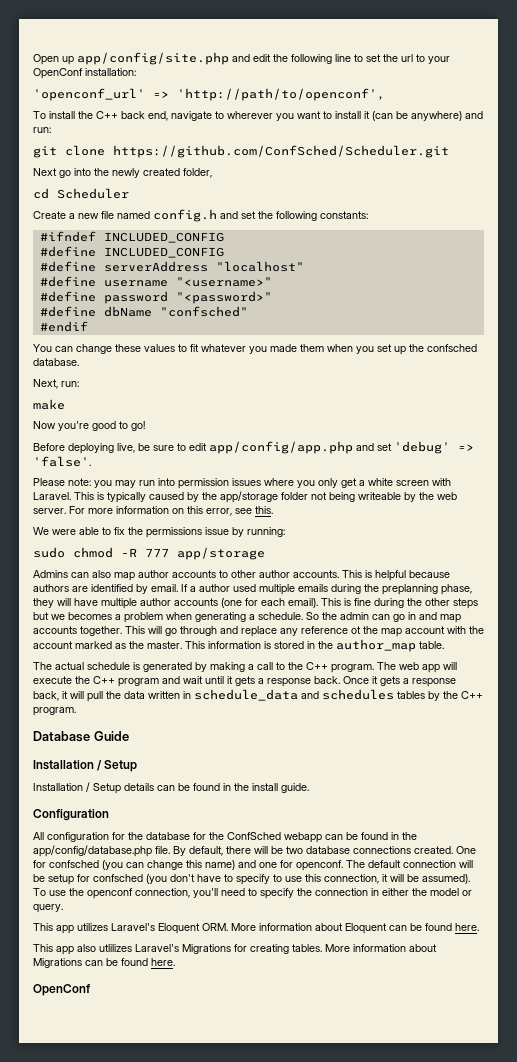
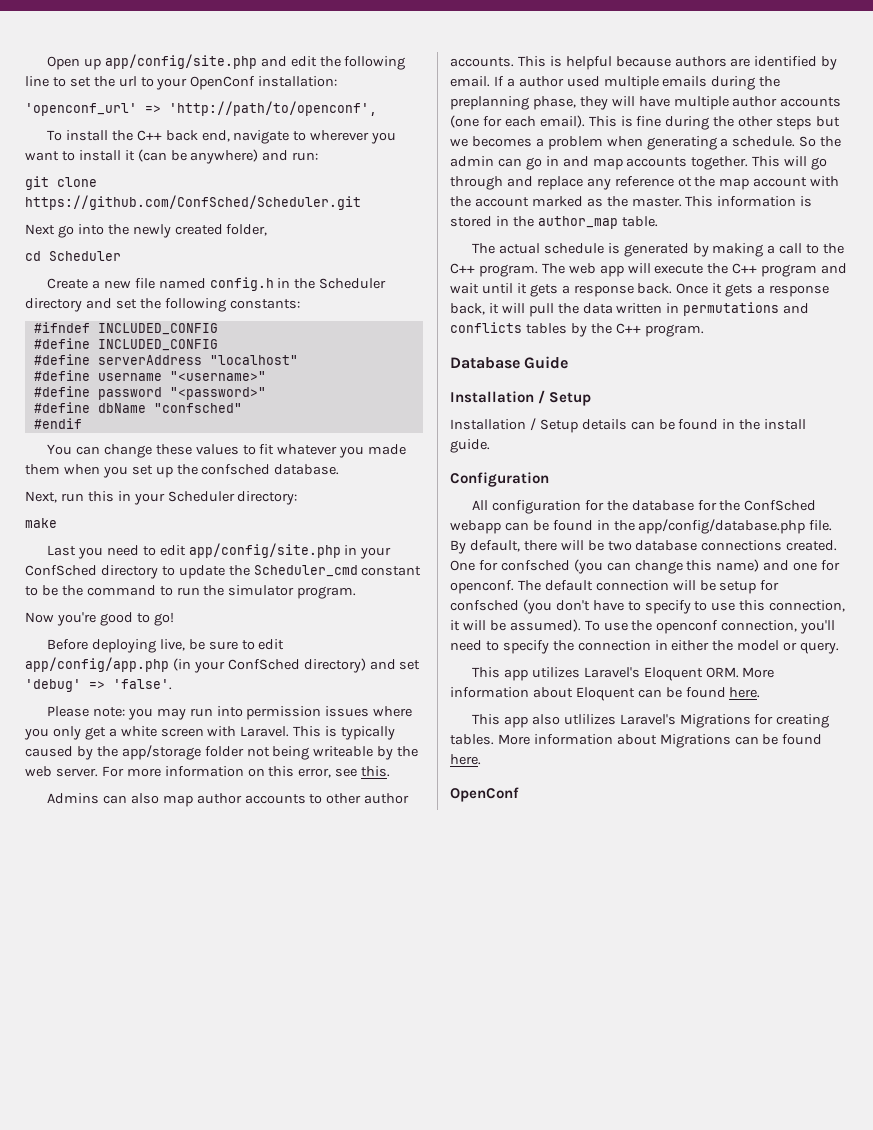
- Create a new file named config.h and set the following constants:
+ Create a new file named config.h in the Scheduler directory and set the following constants:
- Next, run:
+ Next, run this in your Scheduler directory:
  make
+ Last you need to edit app/config/site.php in your ConfSched directory to update the Scheduler_cmd constant to be the command to run the simulator program.
- Before deploying live, be sure to edit app/config/app.php and set 'debug' => 'false'.
+ Before deploying live, be sure to edit app/config/app.php (in your ConfSched directory) and set 'debug' => 'false'.
- We were able to fix the permissions issue by running:
- sudo chmod -R 777 app/storage
- Once it gets a response back, it will pull the data written in schedule_data and schedules tables by the C++ program.
+ Once it gets a response back, it will pull the data written in permutations and conflicts tables by the C++ program.

